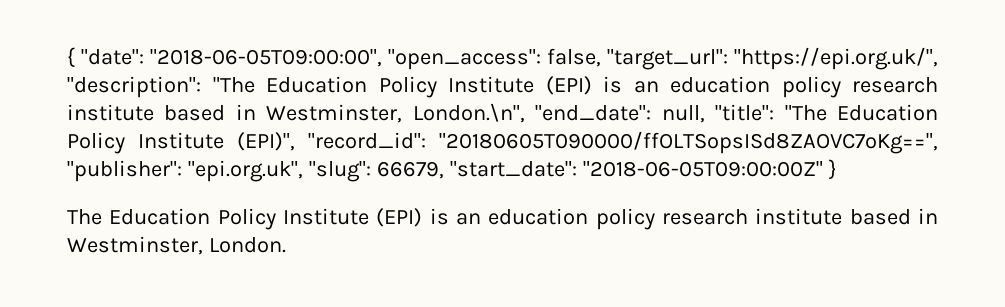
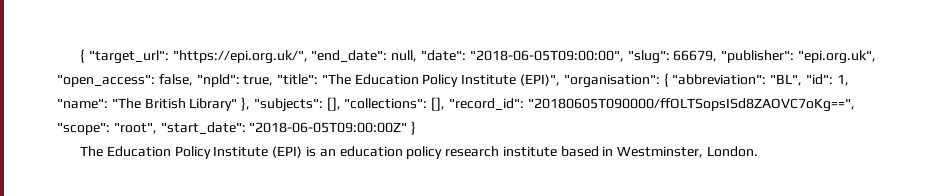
- { "date": "2018-06-05T09:00:00", "open_access": false, "target_url": "https://epi.org.uk/", "description": "The Education Policy Institute (EPI) is an education policy research institute based in Westminster, London.\n", "end_date": null, "title": "The Education Policy Institute (EPI)", "record_id": "20180605T090000/ffOLTSopsISd8ZAOVC7oKg==", "publisher": "epi.org.uk", "slug": 66679, "start_date": "2018-06-05T09:00:00Z" }
+ { "target_url": "https://epi.org.uk/", "end_date": null, "date": "2018-06-05T09:00:00", "slug": 66679, "publisher": "epi.org.uk", "open_access": false, "npld": true, "title": "The Education Policy Institute (EPI)", "organisation": { "abbreviation": "BL", "id": 1, "name": "The British Library" }, "subjects": [], "collections": [], "record_id": "20180605T090000/ffOLTSopsISd8ZAOVC7oKg==", "scope": "root", "start_date": "2018-06-05T09:00:00Z" }

